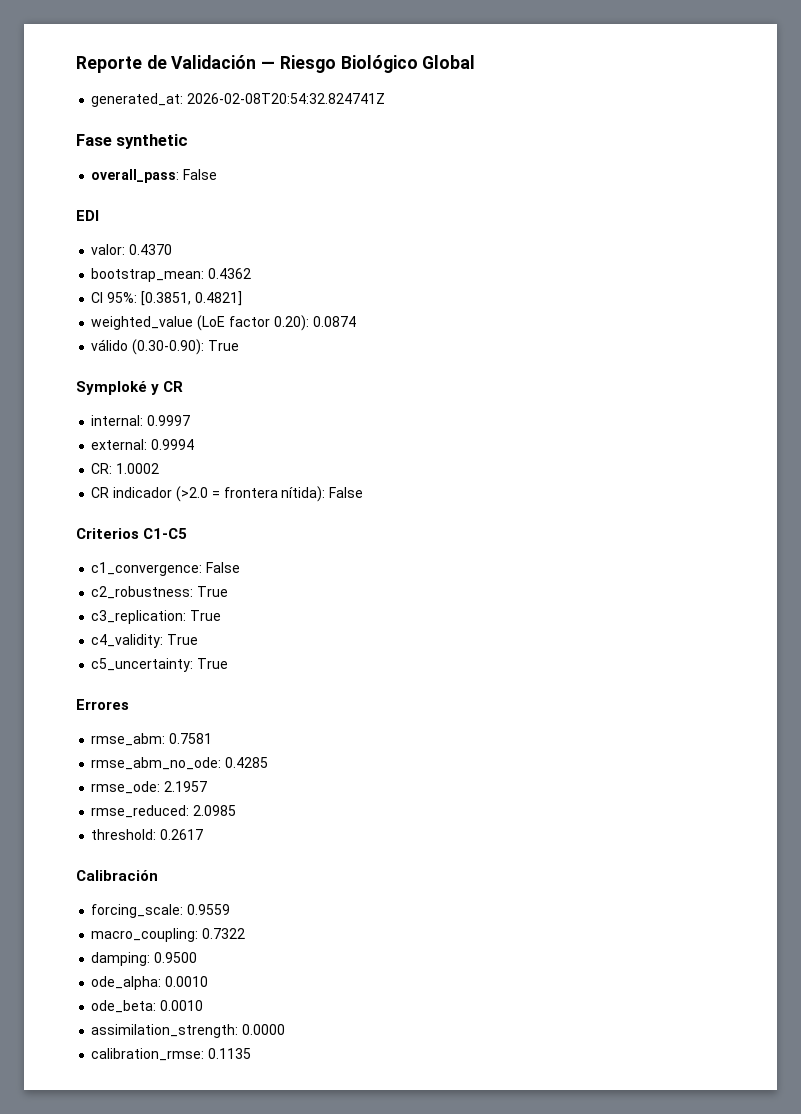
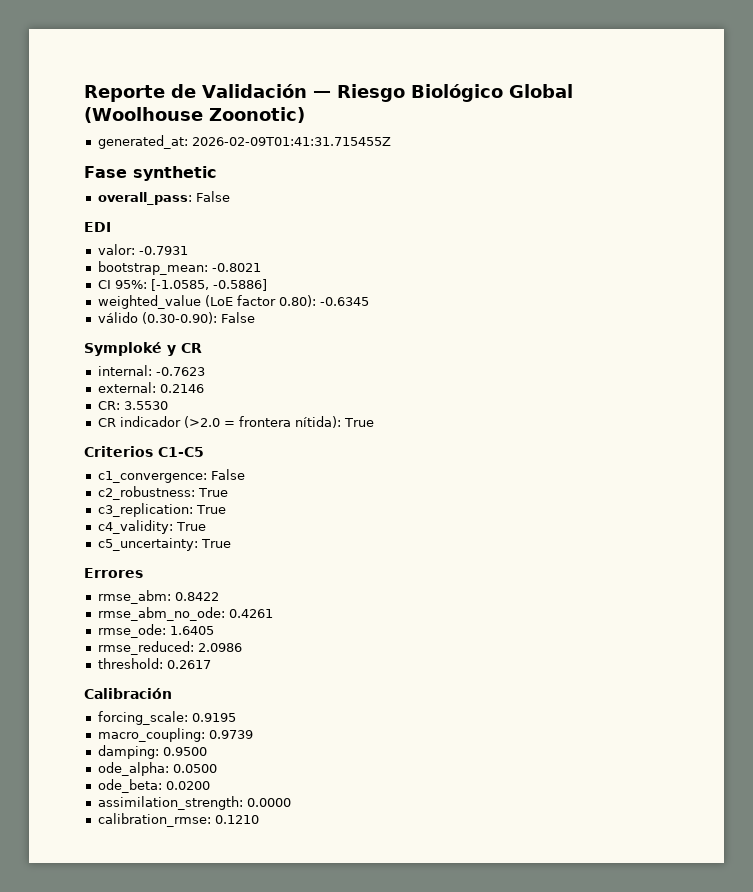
- Reporte de Validación — Riesgo Biológico Global
+ Reporte de Validación — Riesgo Biológico Global (Woolhouse Zoonotic)
- generated_at: 2026-02-08T20:54:32.824741Z
+ generated_at: 2026-02-09T01:41:31.715455Z
- valor: 0.4370
+ valor: -0.7931
- bootstrap_mean: 0.4362
+ bootstrap_mean: -0.8021
- CI 95%: [0.3851, 0.4821]
+ CI 95%: [-1.0585, -0.5886]
- weighted_value (LoE factor 0.20): 0.0874
+ weighted_value (LoE factor 0.80): -0.6345
- válido (0.30-0.90): True
+ válido (0.30-0.90): False
- internal: 0.9997
+ internal: -0.7623
- external: 0.9994
+ external: 0.2146
- CR: 1.0002
+ CR: 3.5530
- CR indicador (>2.0 = frontera nítida): False
+ CR indicador (>2.0 = frontera nítida): True
- rmse_abm: 0.7581
+ rmse_abm: 0.8422
- rmse_abm_no_ode: 0.4285
+ rmse_abm_no_ode: 0.4261
- rmse_ode: 2.1957
+ rmse_ode: 1.6405
- rmse_reduced: 2.0985
+ rmse_reduced: 2.0986
- forcing_scale: 0.9559
+ forcing_scale: 0.9195
- macro_coupling: 0.7322
+ macro_coupling: 0.9739
- ode_alpha: 0.0010
+ ode_alpha: 0.0500
- ode_beta: 0.0010
+ ode_beta: 0.0200
- calibration_rmse: 0.1135
+ calibration_rmse: 0.1210

